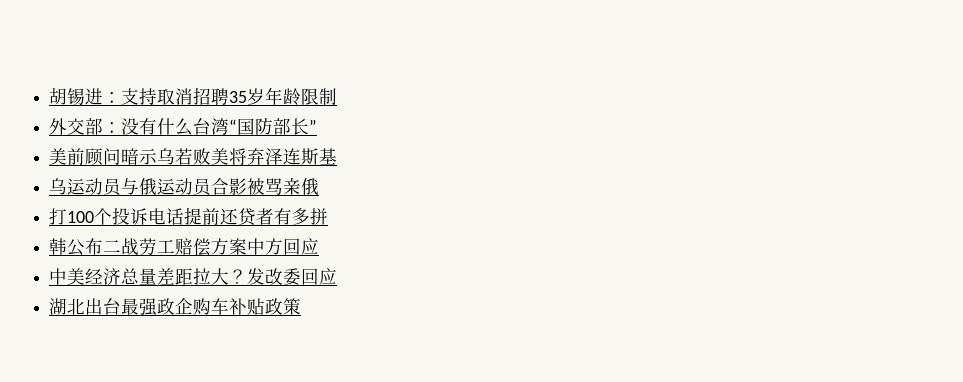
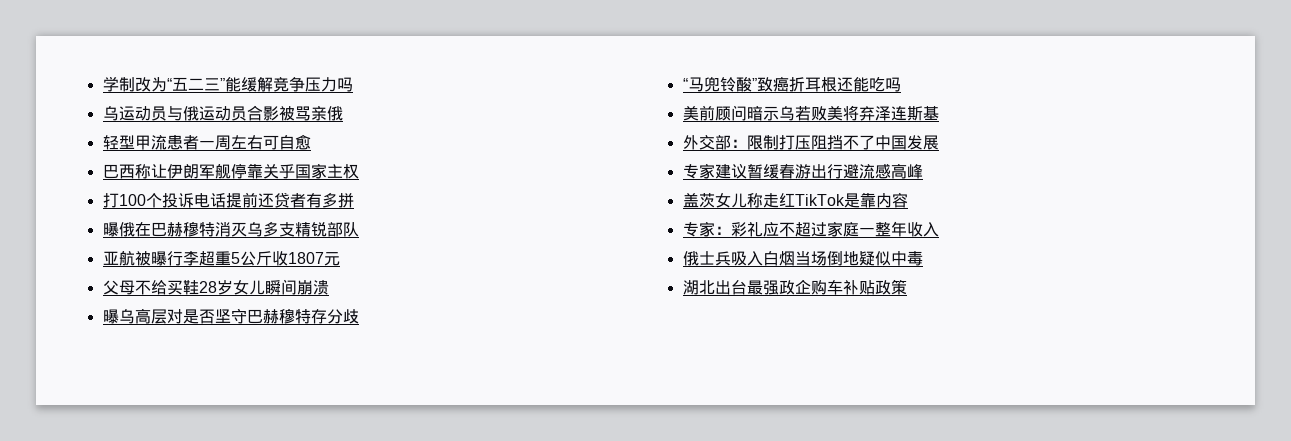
- 胡锡进：支持取消招聘35岁年龄限制
- 外交部：没有什么台湾“国防部长”
+ 学制改为“五二三”能缓解竞争压力吗
+ 乌运动员与俄运动员合影被骂亲俄
+ 轻型甲流患者一周左右可自愈
+ 巴西称让伊朗军舰停靠关乎国家主权
+ 打100个投诉电话提前还贷者有多拼
+ 曝俄在巴赫穆特消灭乌多支精锐部队
+ 亚航被曝行李超重5公斤收1807元
+ 父母不给买鞋28岁女儿瞬间崩溃
+ 曝乌高层对是否坚守巴赫穆特存分歧
+ “马兜铃酸”致癌折耳根还能吃吗
- 乌运动员与俄运动员合影被骂亲俄
- 打100个投诉电话提前还贷者有多拼
- 韩公布二战劳工赔偿方案中方回应
- 中美经济总量差距拉大？发改委回应
+ 外交部：限制打压阻挡不了中国发展
+ 专家建议暂缓春游出行避流感高峰
+ 盖茨女儿称走红TikTok是靠内容
+ 专家：彩礼应不超过家庭一整年收入
+ 俄士兵吸入白烟当场倒地疑似中毒

